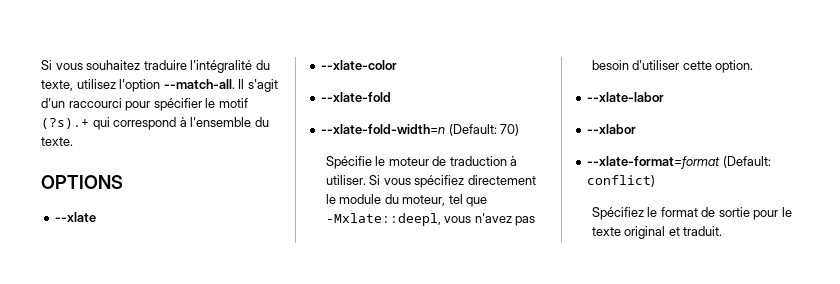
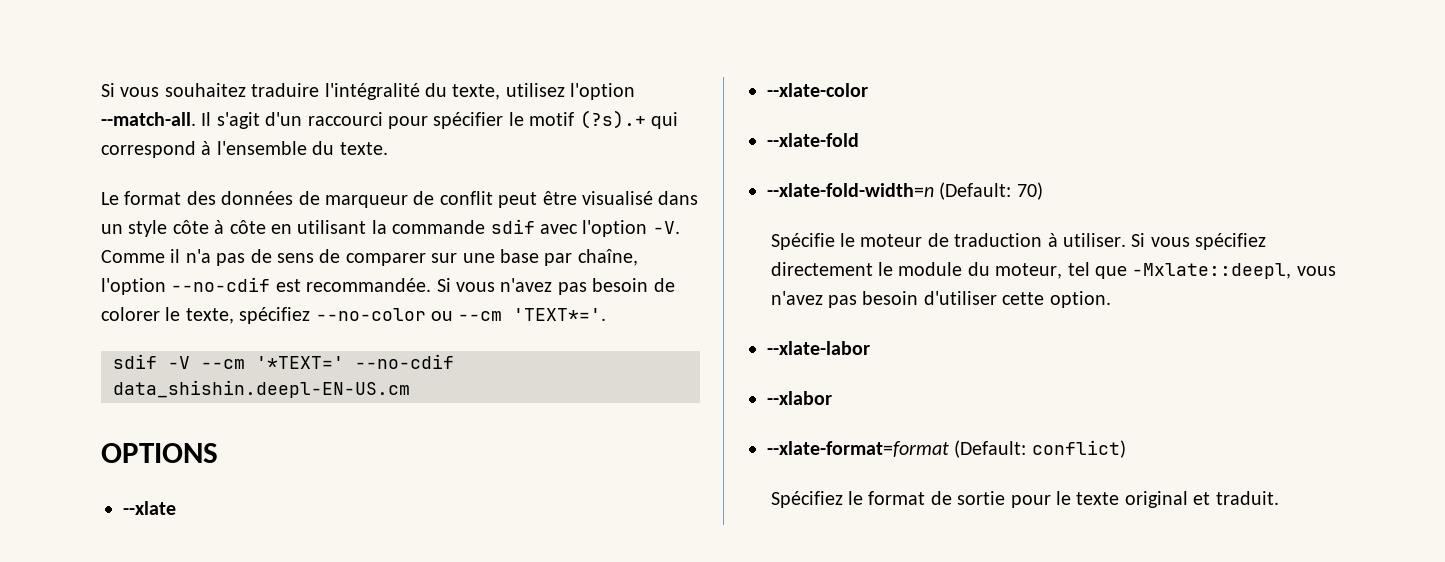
+ Le format des données de marqueur de conflit peut être visualisé dans un style côte à côte en utilisant la commande sdif avec l'option -V. Comme il n'a pas de sens de comparer sur une base par chaîne, l'option --no-cdif est recommandée. Si vous n'avez pas besoin de colorer le texte, spécifiez --no-color ou --cm 'TEXT*='.
+ sdif -V --cm '*TEXT=' --no-cdif data_shishin.deepl-EN-US.cm

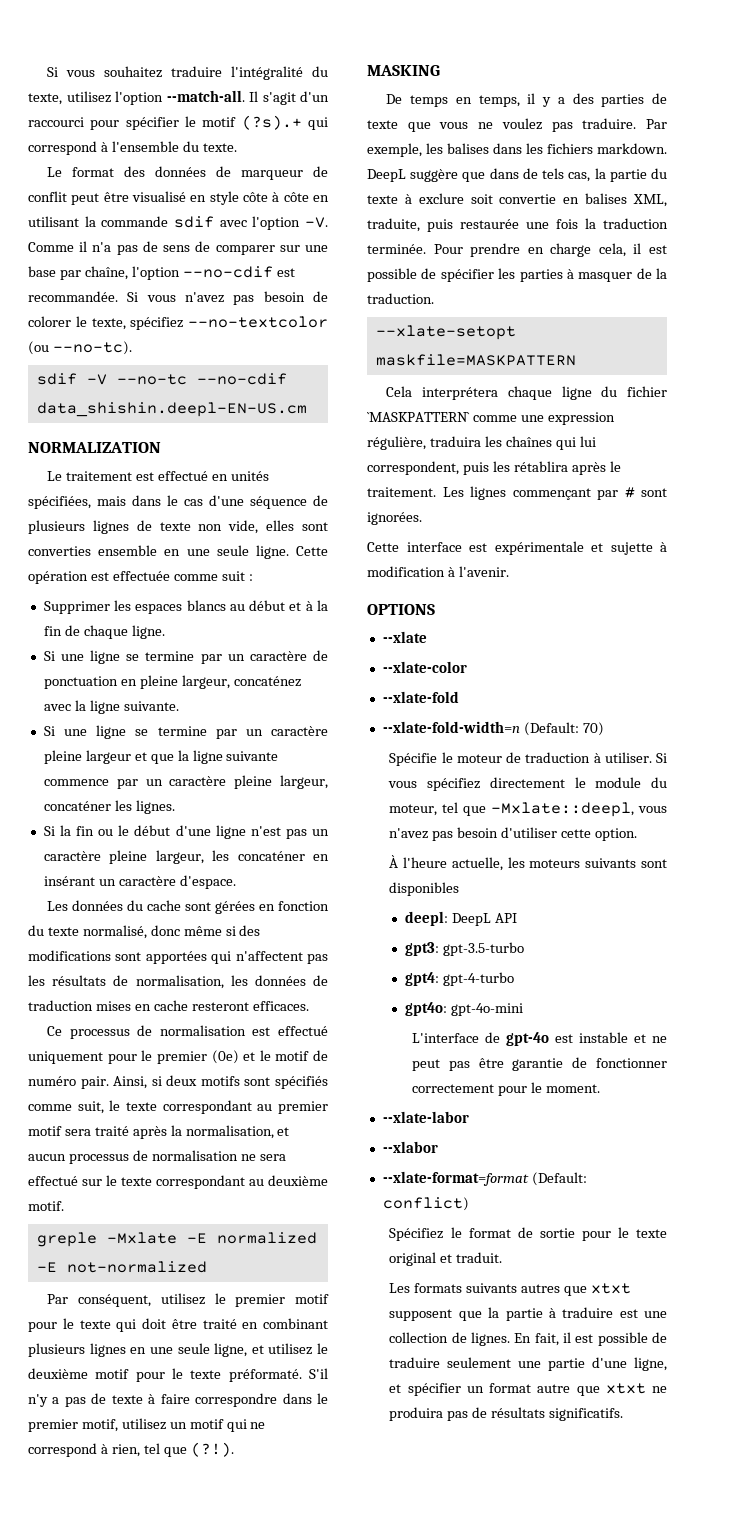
- Le format des données de marqueur de conflit peut être visualisé dans un style côte à côte en utilisant la commande sdif avec l'option -V.
+ Le format des données de marqueur de conflit peut être visualisé en style côte à côte en utilisant la commande sdif avec l'option -V.
- Si vous n'avez pas besoin de colorer le texte, spécifiez --no-color ou --cm 'TEXT*='.
+ Si vous n'avez pas besoin de colorer le texte, spécifiez --no-textcolor (ou --no-tc).
- sdif -V --cm '*TEXT=' --no-cdif data_shishin.deepl-EN-US.cm
+ sdif -V --no-tc --no-cdif data_shishin.deepl-EN-US.cm
+ NORMALIZATION
+ Le traitement est effectué en unités spécifiées, mais dans le cas d'une séquence de plusieurs lignes de texte non vide, elles sont converties ensemble en une seule ligne. Cette opération est effectuée comme suit :
+ Supprimer les espaces blancs au début et à la fin de chaque ligne.
+ Si une ligne se termine par un caractère de ponctuation en pleine largeur, concaténez avec la ligne suivante.
+ Si une ligne se termine par un caractère pleine largeur et que la ligne suivante commence par un caractère pleine largeur, concaténer les lignes.
+ Si la fin ou le début d'une ligne n'est pas un caractère pleine largeur, les concaténer en insérant un caractère d'espace.
+ Les données du cache sont gérées en fonction du texte normalisé, donc même si des modifications sont apportées qui n'affectent pas les résultats de normalisation, les données de traduction mises en cache resteront efficaces.
+ Ce processus de normalisation est effectué uniquement pour le premier (0e) et le motif de numéro pair. Ainsi, si deux motifs sont spécifiés comme suit, le texte correspondant au premier motif sera traité après la normalisation, et aucun processus de normalisation ne sera effectué sur le texte correspondant au deuxième motif.
+ greple -Mxlate -E normalized -E not-normalized
+ Par conséquent, utilisez le premier motif pour le texte qui doit être traité en combinant plusieurs lignes en une seule ligne, et utilisez le deuxième motif pour le texte préformaté. S'il n'y a pas de texte à faire correspondre dans le premier motif, utilisez un motif qui ne correspond à rien, tel que (?!).
+ MASKING
+ De temps en temps, il y a des parties de texte que vous ne voulez pas traduire. Par exemple, les balises dans les fichiers markdown. DeepL suggère que dans de tels cas, la partie du texte à exclure soit convertie en balises XML, traduite, puis restaurée une fois la traduction terminée. Pour prendre en charge cela, il est possible de spécifier les parties à masquer de la traduction.
+ --xlate-setopt maskfile=MASKPATTERN
+ Cela interprétera chaque ligne du fichier `MASKPATTERN` comme une expression régulière, traduira les chaînes qui lui correspondent, puis les rétablira après le traitement. Les lignes commençant par # sont ignorées.
+ Cette interface est expérimentale et sujette à modification à l'avenir.
+ À l'heure actuelle, les moteurs suivants sont disponibles
+ deepl: DeepL API
+ gpt3: gpt-3.5-turbo
+ gpt4: gpt-4-turbo
+ gpt4o: gpt-4o-mini
+ L'interface de gpt-4o est instable et ne peut pas être garantie de fonctionner correctement pour le moment.
+ Les formats suivants autres que xtxt supposent que la partie à traduire est une collection de lignes. En fait, il est possible de traduire seulement une partie d'une ligne, et spécifier un format autre que xtxt ne produira pas de résultats significatifs.

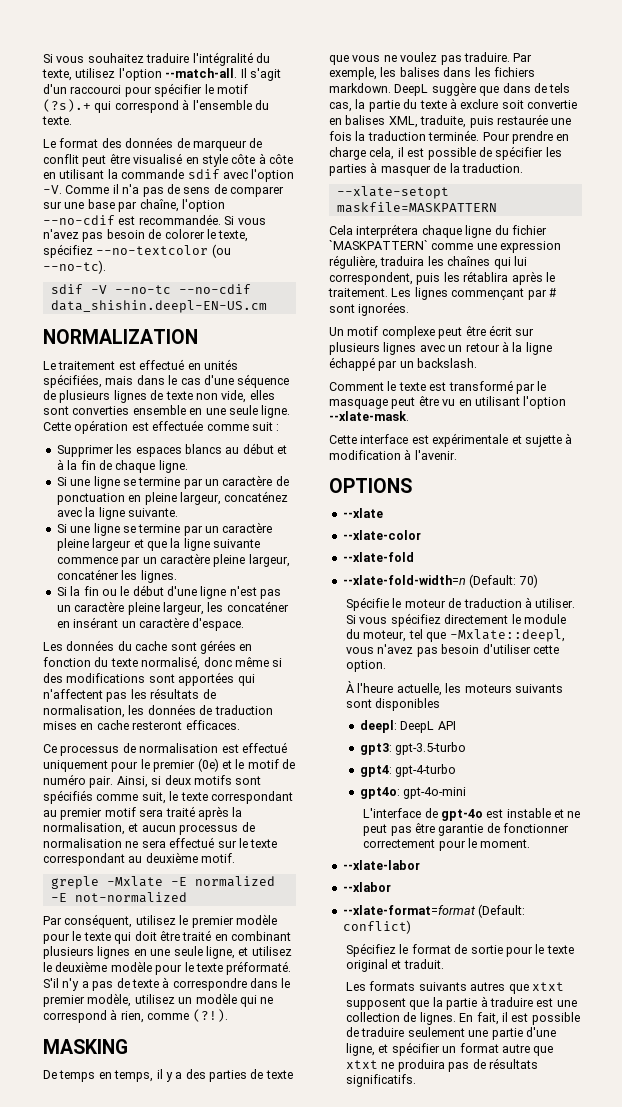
- Par conséquent, utilisez le premier motif pour le texte qui doit être traité en combinant plusieurs lignes en une seule ligne, et utilisez le deuxième motif pour le texte préformaté.
+ Par conséquent, utilisez le premier modèle pour le texte qui doit être traité en combinant plusieurs lignes en une seule ligne, et utilisez le deuxième modèle pour le texte préformaté.
- S'il n'y a pas de texte à faire correspondre dans le premier motif, utilisez un motif qui ne correspond à rien, tel que (?!).
+ S'il n'y a pas de texte à correspondre dans le premier modèle, utilisez un modèle qui ne correspond à rien, comme (?!).
+ Un motif complexe peut être écrit sur plusieurs lignes avec un retour à la ligne échappé par un backslash.
+ Comment le texte est transformé par le masquage peut être vu en utilisant l'option --xlate-mask.

